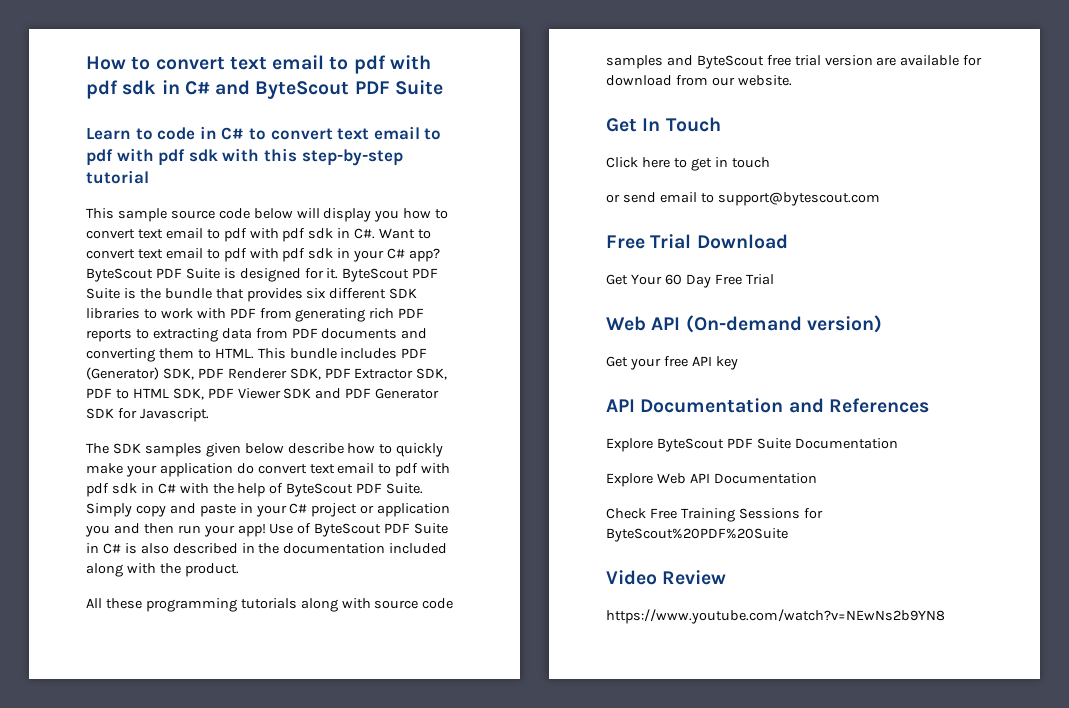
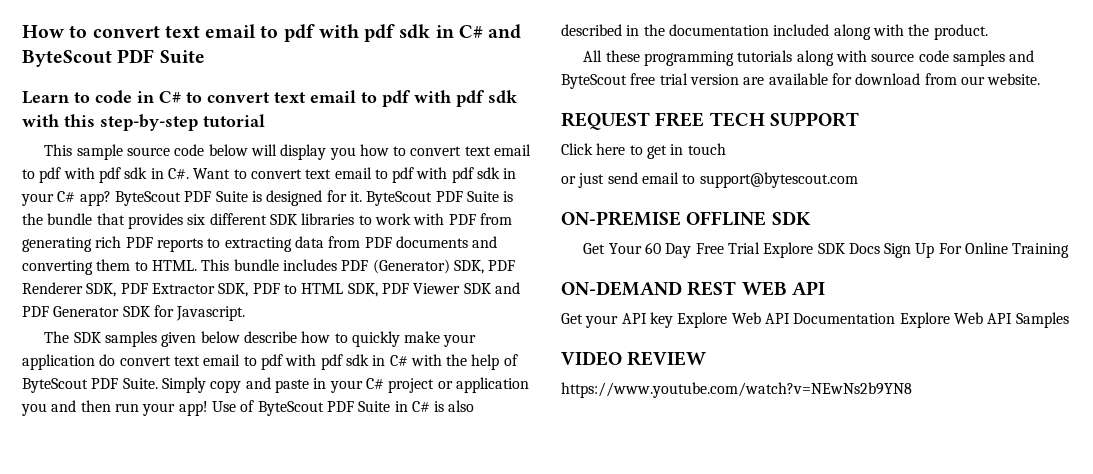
- Get In Touch
+ REQUEST FREE TECH SUPPORT
- or send email to support@bytescout.com
+ or just send email to support@bytescout.com
- Free Trial Download
+ ON-PREMISE OFFLINE SDK
- Get Your 60 Day Free Trial
- Web API (On-demand version)
+ Get Your 60 Day Free Trial Explore SDK Docs Sign Up For Online Training
+ ON-DEMAND REST WEB API
- Get your free API key
- API Documentation and References
- Explore ByteScout PDF Suite Documentation
- Explore Web API Documentation
- Check Free Training Sessions for ByteScout%20PDF%20Suite
- Video Review
+ Get your API key Explore Web API Documentation Explore Web API Samples
+ VIDEO REVIEW

